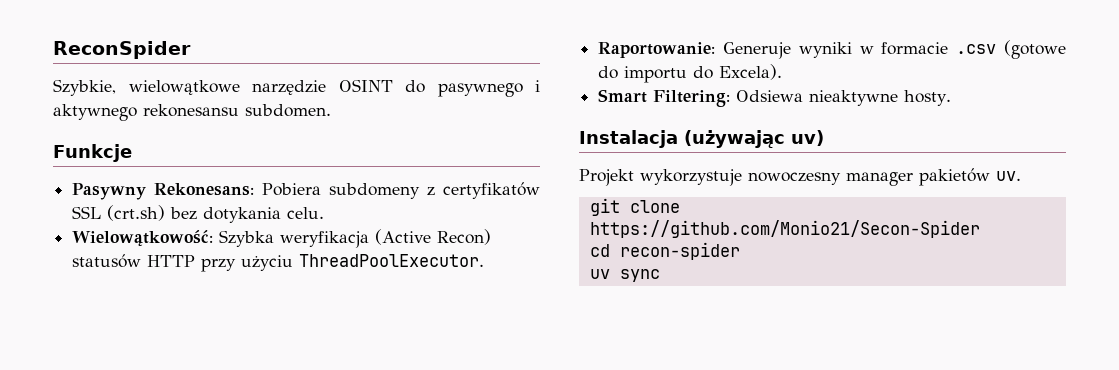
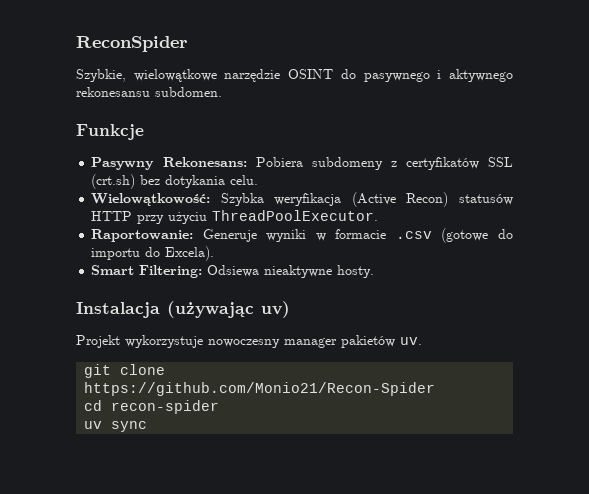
- git clone https://github.com/Monio21/Secon-Spider
+ git clone https://github.com/Monio21/Recon-Spider

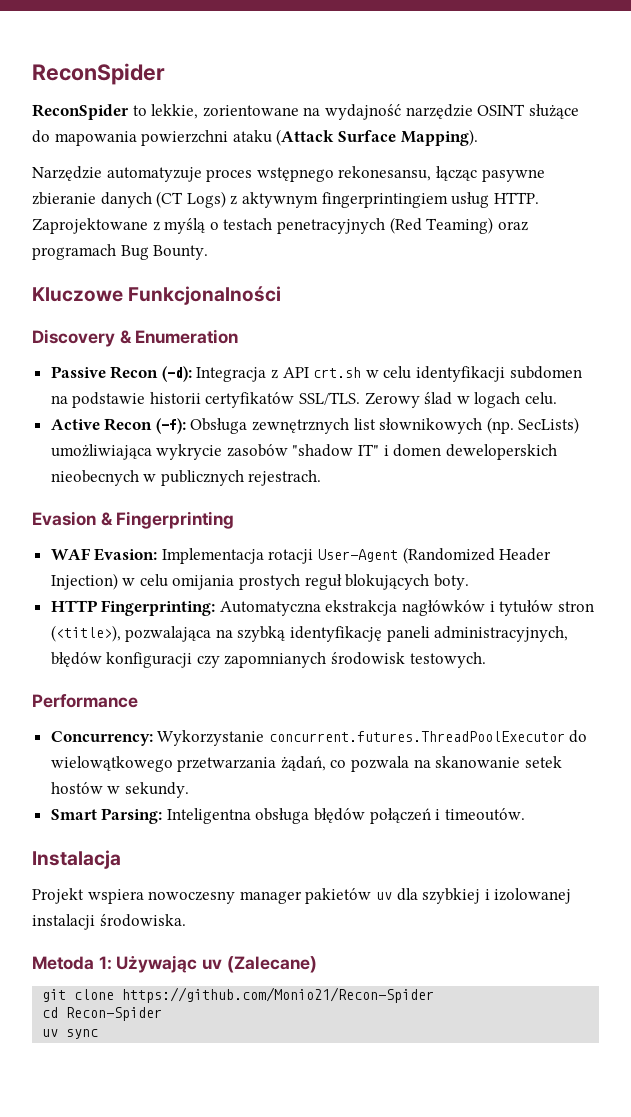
- Szybkie, wielowątkowe narzędzie OSINT do pasywnego i aktywnego rekonesansu subdomen.
- Funkcje
- Pasywny Rekonesans: Pobiera subdomeny z certyfikatów SSL (crt.sh) bez dotykania celu.
- Wielowątkowość: Szybka weryfikacja (Active Recon) statusów HTTP przy użyciu ThreadPoolExecutor.
- Raportowanie: Generuje wyniki w formacie .csv (gotowe do importu do Excela).
- Smart Filtering: Odsiewa nieaktywne hosty.
+ ReconSpider to lekkie, zorientowane na wydajność narzędzie OSINT służące do mapowania powierzchni ataku (Attack Surface Mapping).
+ Narzędzie automatyzuje proces wstępnego rekonesansu, łącząc pasywne zbieranie danych (CT Logs) z aktywnym fingerprintingiem usług HTTP. Zaprojektowane z myślą o testach penetracyjnych (Red Teaming) oraz programach Bug Bounty.
+ Kluczowe Funkcjonalności
+ Discovery & Enumeration
+ Passive Recon (-d): Integracja z API crt.sh w celu identyfikacji subdomen na podstawie historii certyfikatów SSL/TLS. Zerowy ślad w logach celu.
+ Active Recon (-f): Obsługa zewnętrznych list słownikowych (np. SecLists) umożliwiająca wykrycie zasobów "shadow IT" i domen deweloperskich nieobecnych w publicznych rejestrach.
+ Evasion & Fingerprinting
+ WAF Evasion: Implementacja rotacji User-Agent (Randomized Header Injection) w celu omijania prostych reguł blokujących boty.
+ HTTP Fingerprinting: Automatyczna ekstrakcja nagłówków i tytułów stron (<title>), pozwalająca na szybką identyfikację paneli administracyjnych, błędów konfiguracji czy zapomnianych środowisk testowych.
+ Performance
+ Concurrency: Wykorzystanie concurrent.futures.ThreadPoolExecutor do wielowątkowego przetwarzania żądań, co pozwala na skanowanie setek hostów w sekundy.
+ Smart Parsing: Inteligentna obsługa błędów połączeń i timeoutów.
- Instalacja (używając uv)
+ Instalacja
- Projekt wykorzystuje nowoczesny manager pakietów uv.
+ Projekt wspiera nowoczesny manager pakietów uv dla szybkiej i izolowanej instalacji środowiska.
+ Metoda 1: Używając uv (Zalecane)
- cd recon-spider
+ cd Recon-Spider

